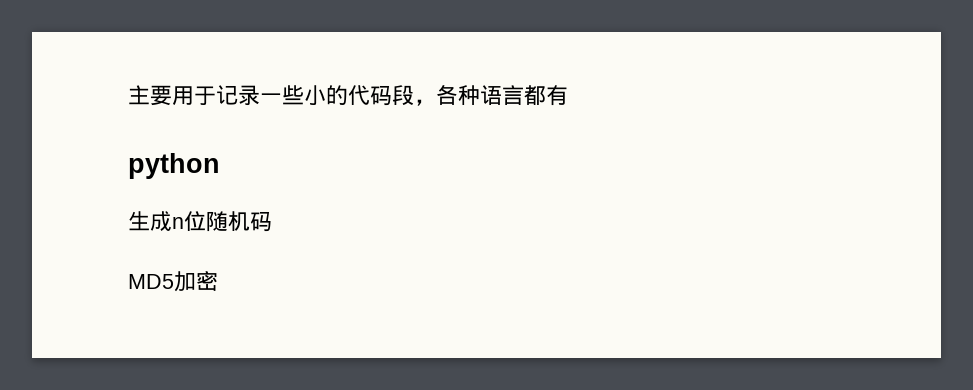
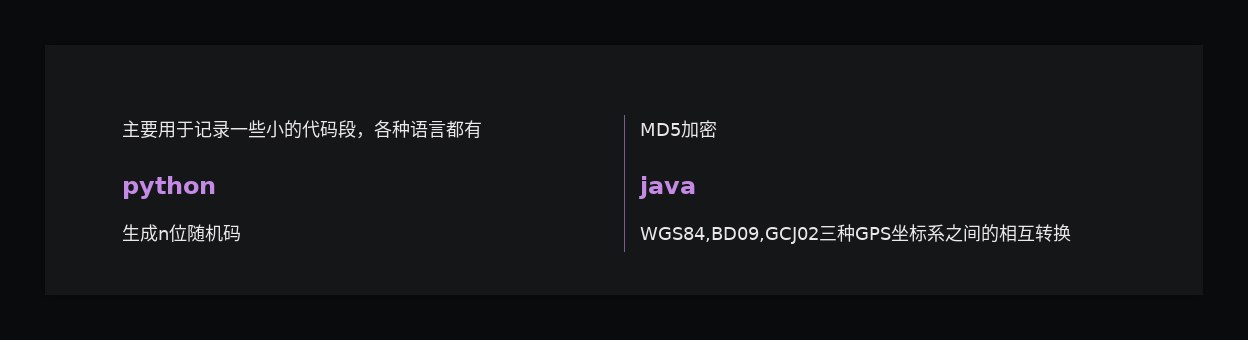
+ java
+ WGS84,BD09,GCJ02三种GPS坐标系之间的相互转换

